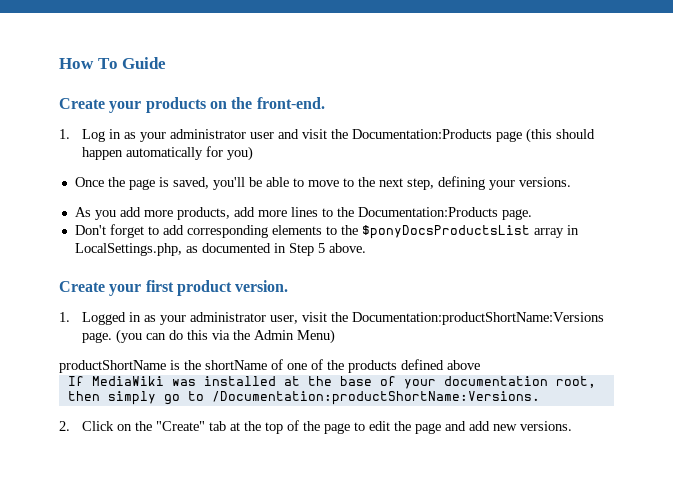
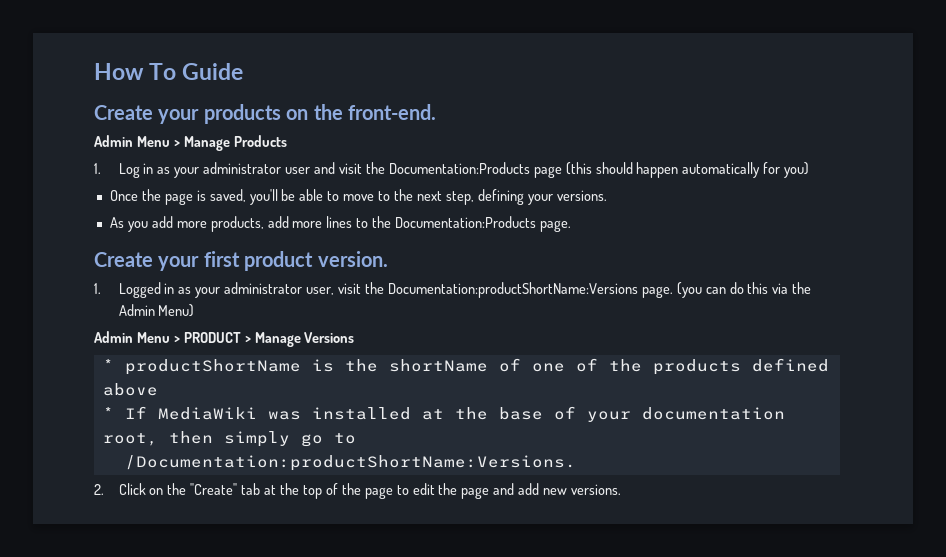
+ Admin Menu > Manage Products
- Don't forget to add corresponding elements to the $ponyDocsProductsList array in LocalSettings.php, as documented in Step 5 above.
- productShortName is the shortName of one of the products defined above
+ Admin Menu > PRODUCT > Manage Versions
+ * productShortName is the shortName of one of the products defined above
- If MediaWiki was installed at the base of your documentation root, then simply go to /Documentation:productShortName:Versions.
+ * If MediaWiki was installed at the base of your documentation root, then simply go to
+ /Documentation:productShortName:Versions.

